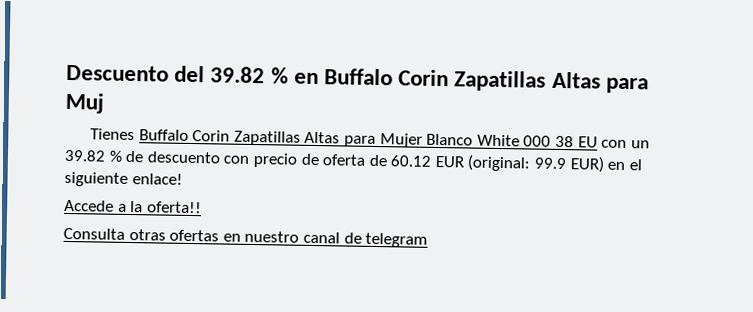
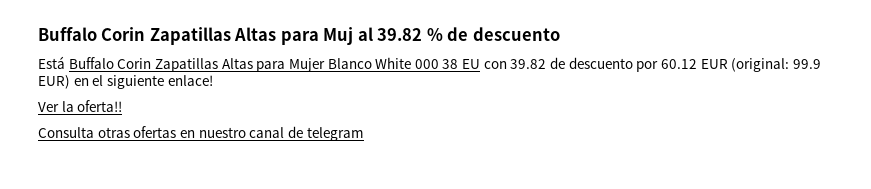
- Descuento del 39.82 % en Buffalo Corin Zapatillas Altas para Muj
- Tienes Buffalo Corin Zapatillas Altas para Mujer Blanco White 000 38 EU con un 39.82 % de descuento con precio de oferta de 60.12 EUR (original: 99.9 EUR) en el siguiente enlace!
+ Buffalo Corin Zapatillas Altas para Muj al 39.82 % de descuento
+ Está Buffalo Corin Zapatillas Altas para Mujer Blanco White 000 38 EU con 39.82 de descuento por 60.12 EUR (original: 99.9 EUR) en el siguiente enlace!
- Accede a la oferta!!
+ Ver la oferta!!

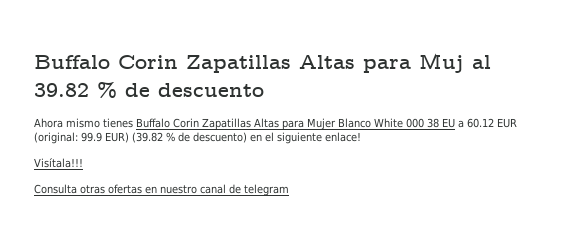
- Está Buffalo Corin Zapatillas Altas para Mujer Blanco White 000 38 EU con 39.82 de descuento por 60.12 EUR (original: 99.9 EUR) en el siguiente enlace!
+ Ahora mismo tienes Buffalo Corin Zapatillas Altas para Mujer Blanco White 000 38 EU a 60.12 EUR (original: 99.9 EUR) (39.82 % de descuento) en el siguiente enlace!
- Ver la oferta!!
+ Visítala!!!

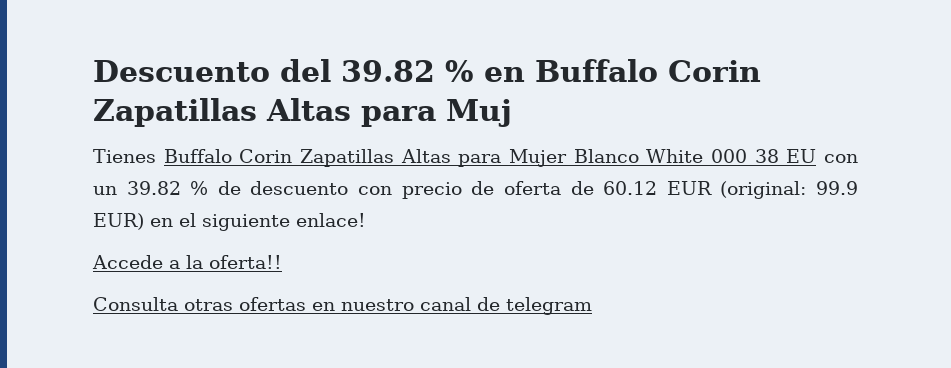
- Buffalo Corin Zapatillas Altas para Muj al 39.82 % de descuento
- Ahora mismo tienes Buffalo Corin Zapatillas Altas para Mujer Blanco White 000 38 EU a 60.12 EUR (original: 99.9 EUR) (39.82 % de descuento) en el siguiente enlace!
+ Descuento del 39.82 % en Buffalo Corin Zapatillas Altas para Muj
+ Tienes Buffalo Corin Zapatillas Altas para Mujer Blanco White 000 38 EU con un 39.82 % de descuento con precio de oferta de 60.12 EUR (original: 99.9 EUR) en el siguiente enlace!
- Visítala!!!
+ Accede a la oferta!!

